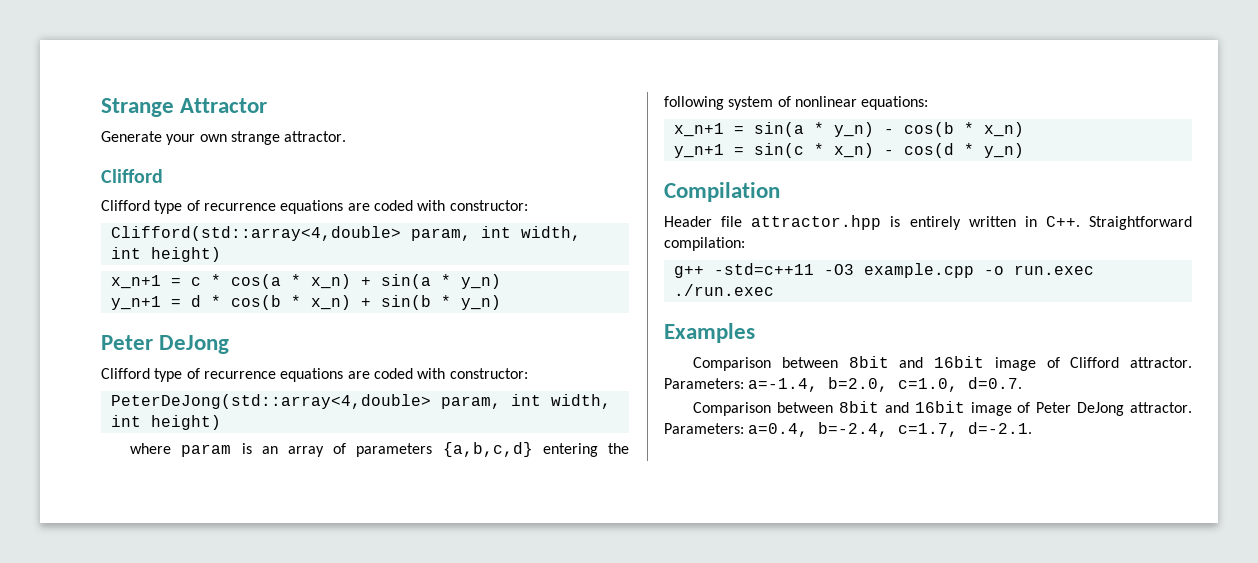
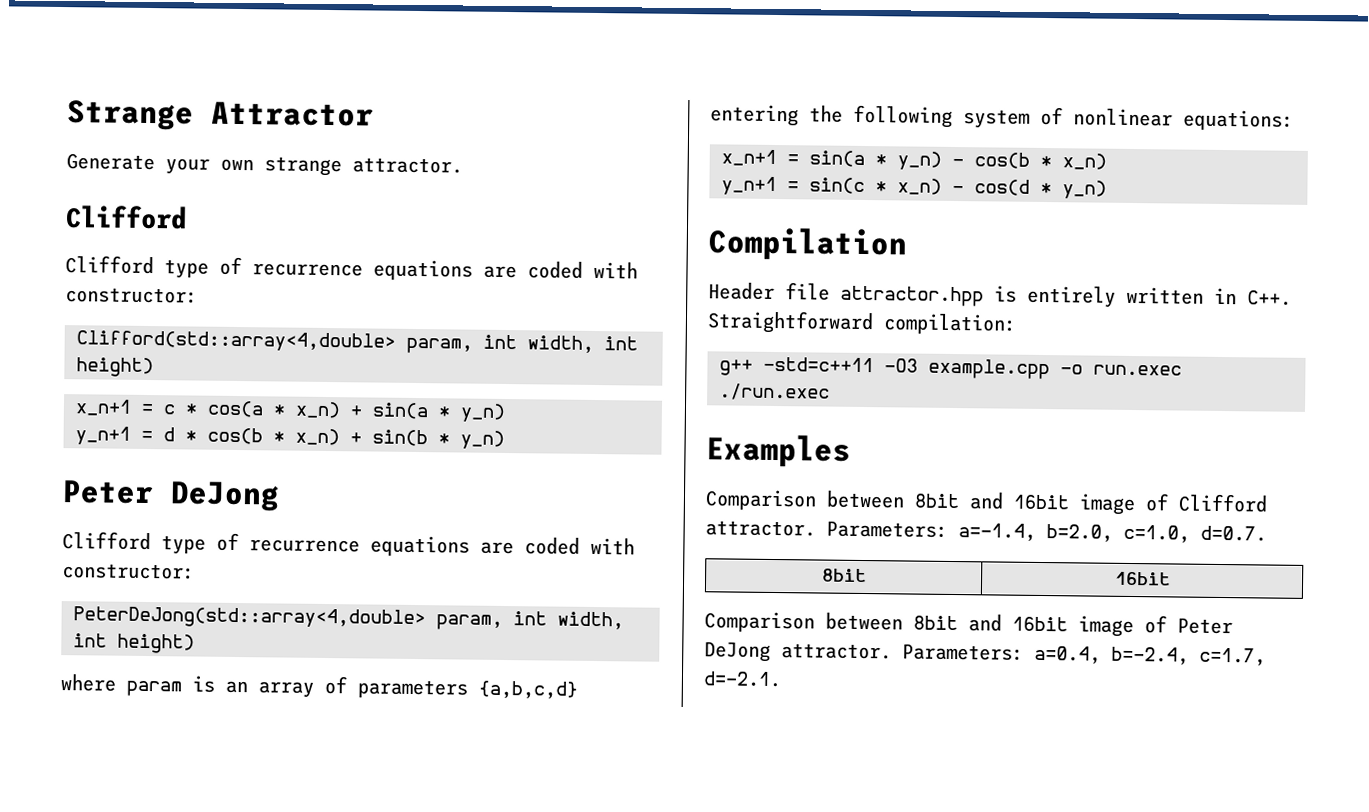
+ 8bit | 16bit

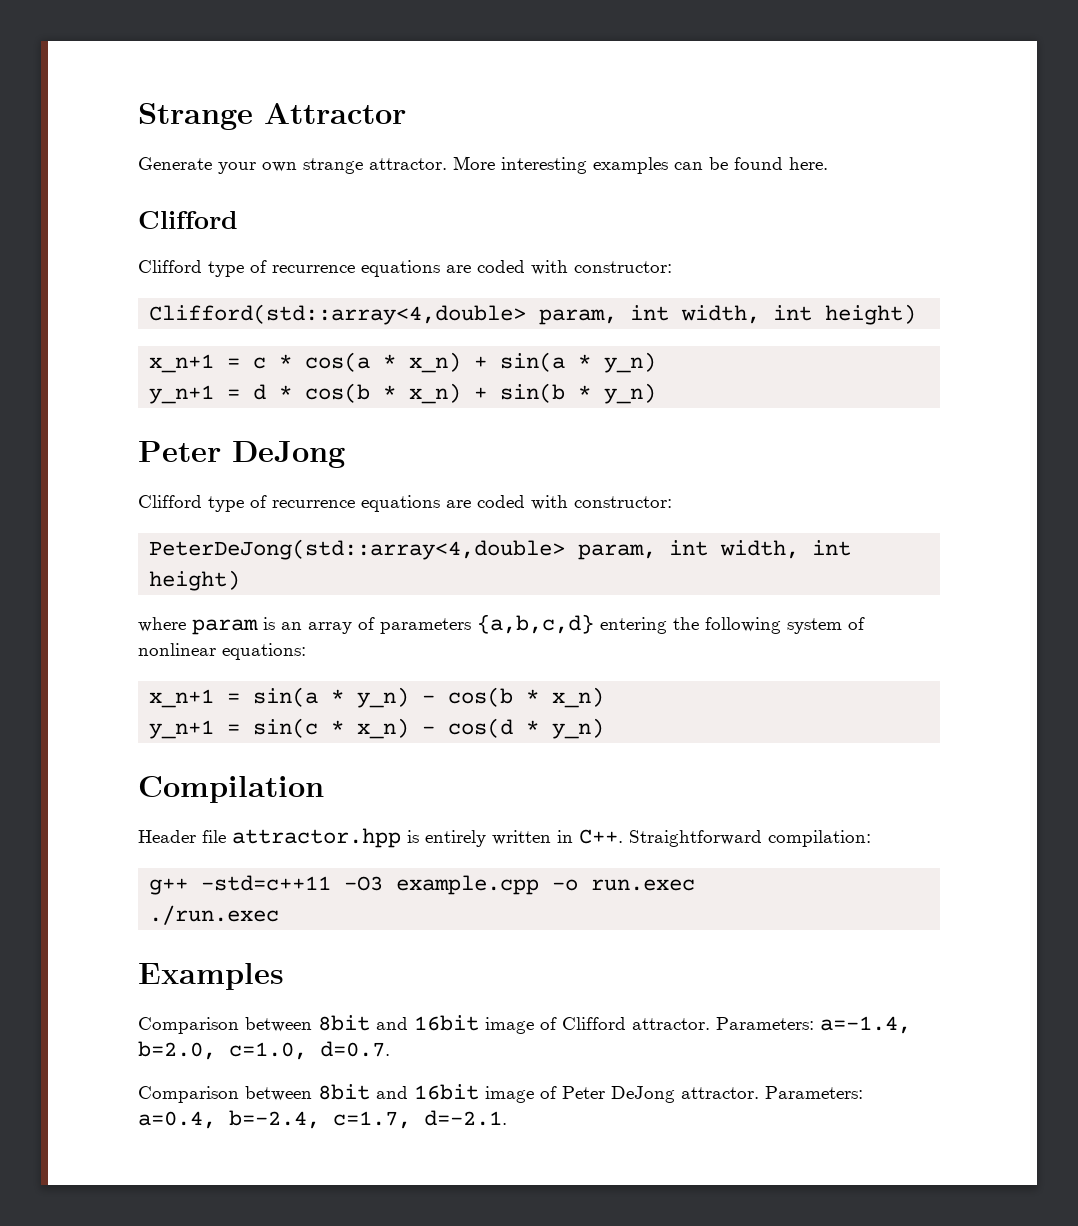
+ More interesting examples can be found here.
- 8bit | 16bit

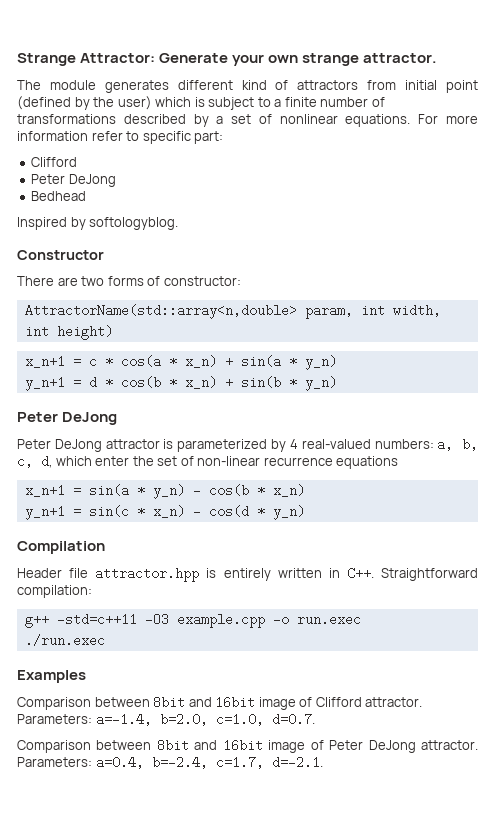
- Strange Attractor
- Generate your own strange attractor. More interesting examples can be found here.
+ Strange Attractor: Generate your own strange attractor.
+ The module generates different kind of attractors from initial point (defined by the user) which is subject to a finite number of transformations described by a set of nonlinear equations. For more information refer to specific part:
  Clifford
- Clifford type of recurrence equations are coded with constructor:
- Clifford(std::array<4,double> param, int width, int height)
+ Peter DeJong
+ Bedhead
+ Inspired by softologyblog.
+ Constructor
+ There are two forms of constructor:
+ AttractorName(std::array<n,double> param, int width, int height)
  y_n+1 = d * cos(b * x_n) + sin(b * y_n)
  Peter DeJong
- Clifford type of recurrence equations are coded with constructor:
- PeterDeJong(std::array<4,double> param, int width, int height)
- where param is an array of parameters {a,b,c,d} entering the following system of nonlinear equations:
+ Peter DeJong attractor is parameterized by 4 real-valued numbers: a, b, c, d, which enter the set of non-linear recurrence equations

